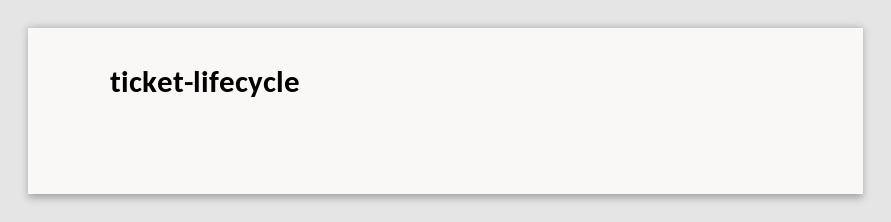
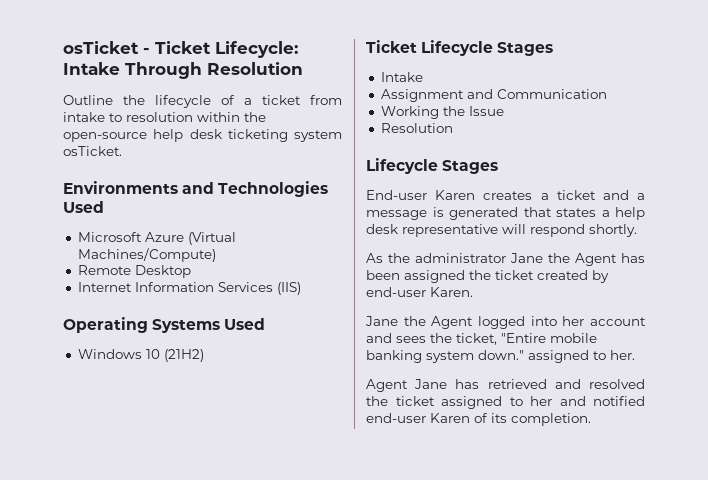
- ticket-lifecycle
+ osTicket - Ticket Lifecycle: Intake Through Resolution
+ Outline the lifecycle of a ticket from intake to resolution within the open-source help desk ticketing system osTicket.
+ Environments and Technologies Used
+ Microsoft Azure (Virtual Machines/Compute)
+ Remote Desktop
+ Internet Information Services (IIS)
+ Operating Systems Used
+ Windows 10 (21H2)
+ Ticket Lifecycle Stages
+ Intake
+ Assignment and Communication
+ Working the Issue
+ Resolution
+ Lifecycle Stages
+ End-user Karen creates a ticket and a message is generated that states a help desk representative will respond shortly.
+ As the administrator Jane the Agent has been assigned the ticket created by end-user Karen.
+ Jane the Agent logged into her account and sees the ticket, "Entire mobile banking system down." assigned to her.
+ Agent Jane has retrieved and resolved the ticket assigned to her and notified end-user Karen of its completion.

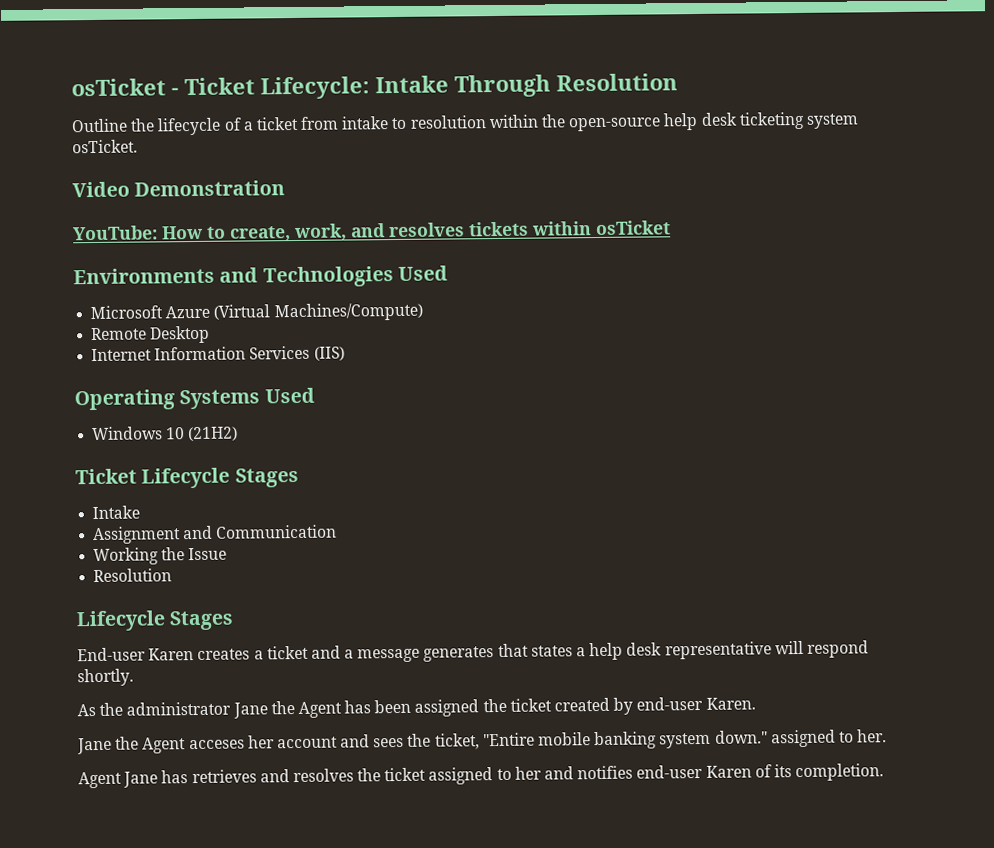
+ Video Demonstration
+ YouTube: How to create, work, and resolves tickets within osTicket
- End-user Karen creates a ticket and a message is generated that states a help desk representative will respond shortly.
+ End-user Karen creates a ticket and a message generates that states a help desk representative will respond shortly.
- Jane the Agent logged into her account and sees the ticket, "Entire mobile banking system down." assigned to her.
+ Jane the Agent acceses her account and sees the ticket, "Entire mobile banking system down." assigned to her.
- Agent Jane has retrieved and resolved the ticket assigned to her and notified end-user Karen of its completion.
+ Agent Jane has retrieves and resolves the ticket assigned to her and notifies end-user Karen of its completion.

